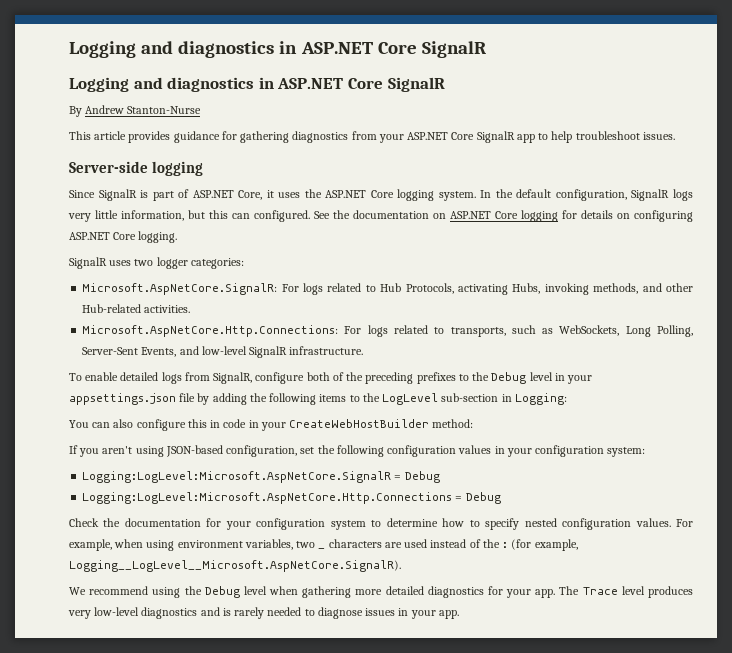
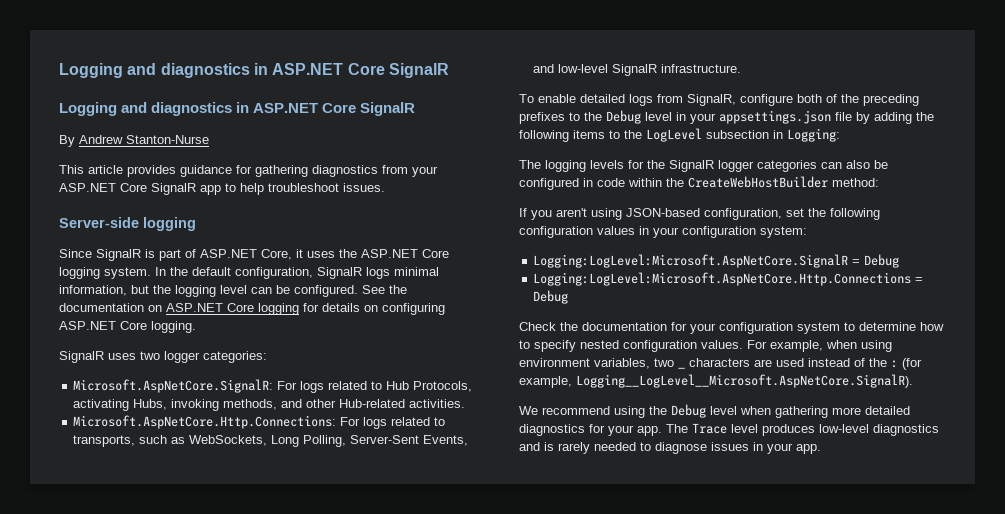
- In the default configuration, SignalR logs very little information, but this can configured.
+ In the default configuration, SignalR logs minimal information, but the logging level can be configured.
- To enable detailed logs from SignalR, configure both of the preceding prefixes to the Debug level in your appsettings.json file by adding the following items to the LogLevel sub-section in Logging:
+ To enable detailed logs from SignalR, configure both of the preceding prefixes to the Debug level in your appsettings.json file by adding the following items to the LogLevel subsection in Logging:
- You can also configure this in code in your CreateWebHostBuilder method:
+ The logging levels for the SignalR logger categories can also be configured in code within the CreateWebHostBuilder method:
- The Trace level produces very low-level diagnostics and is rarely needed to diagnose issues in your app.
+ The Trace level produces low-level diagnostics and is rarely needed to diagnose issues in your app.

